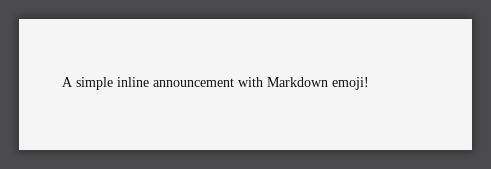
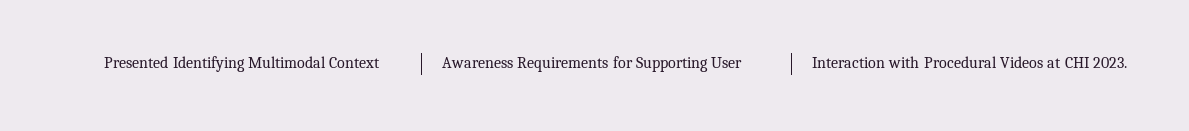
- A simple inline announcement with Markdown emoji!
+ Presented Identifying Multimodal Context Awareness Requirements for Supporting User Interaction with Procedural Videos at CHI 2023.

